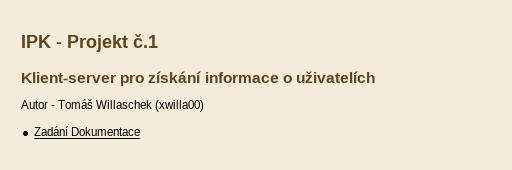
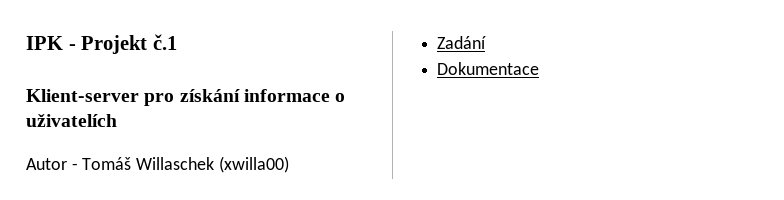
- Zadání Dokumentace
+ Zadání
+ Dokumentace

